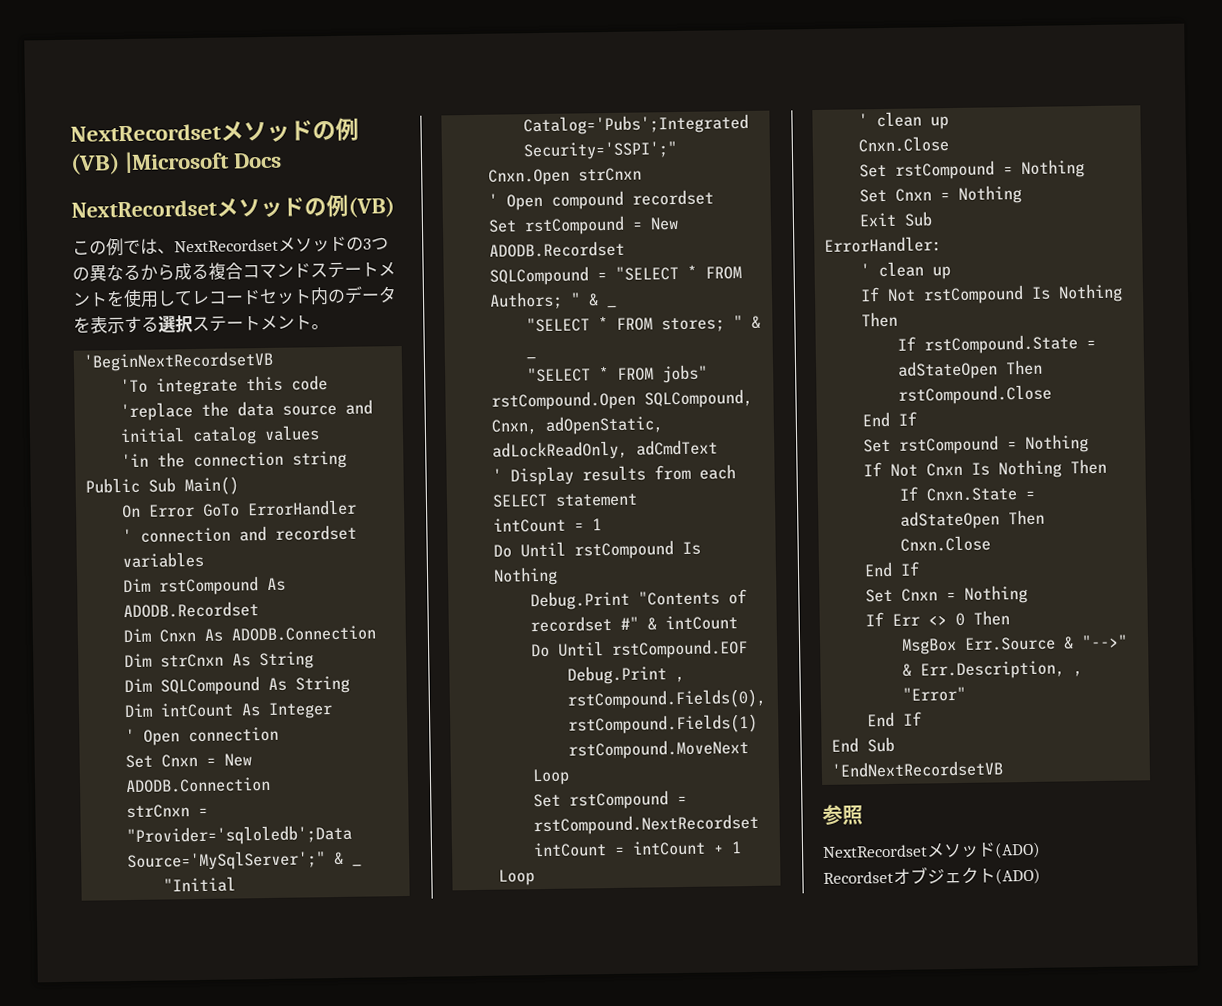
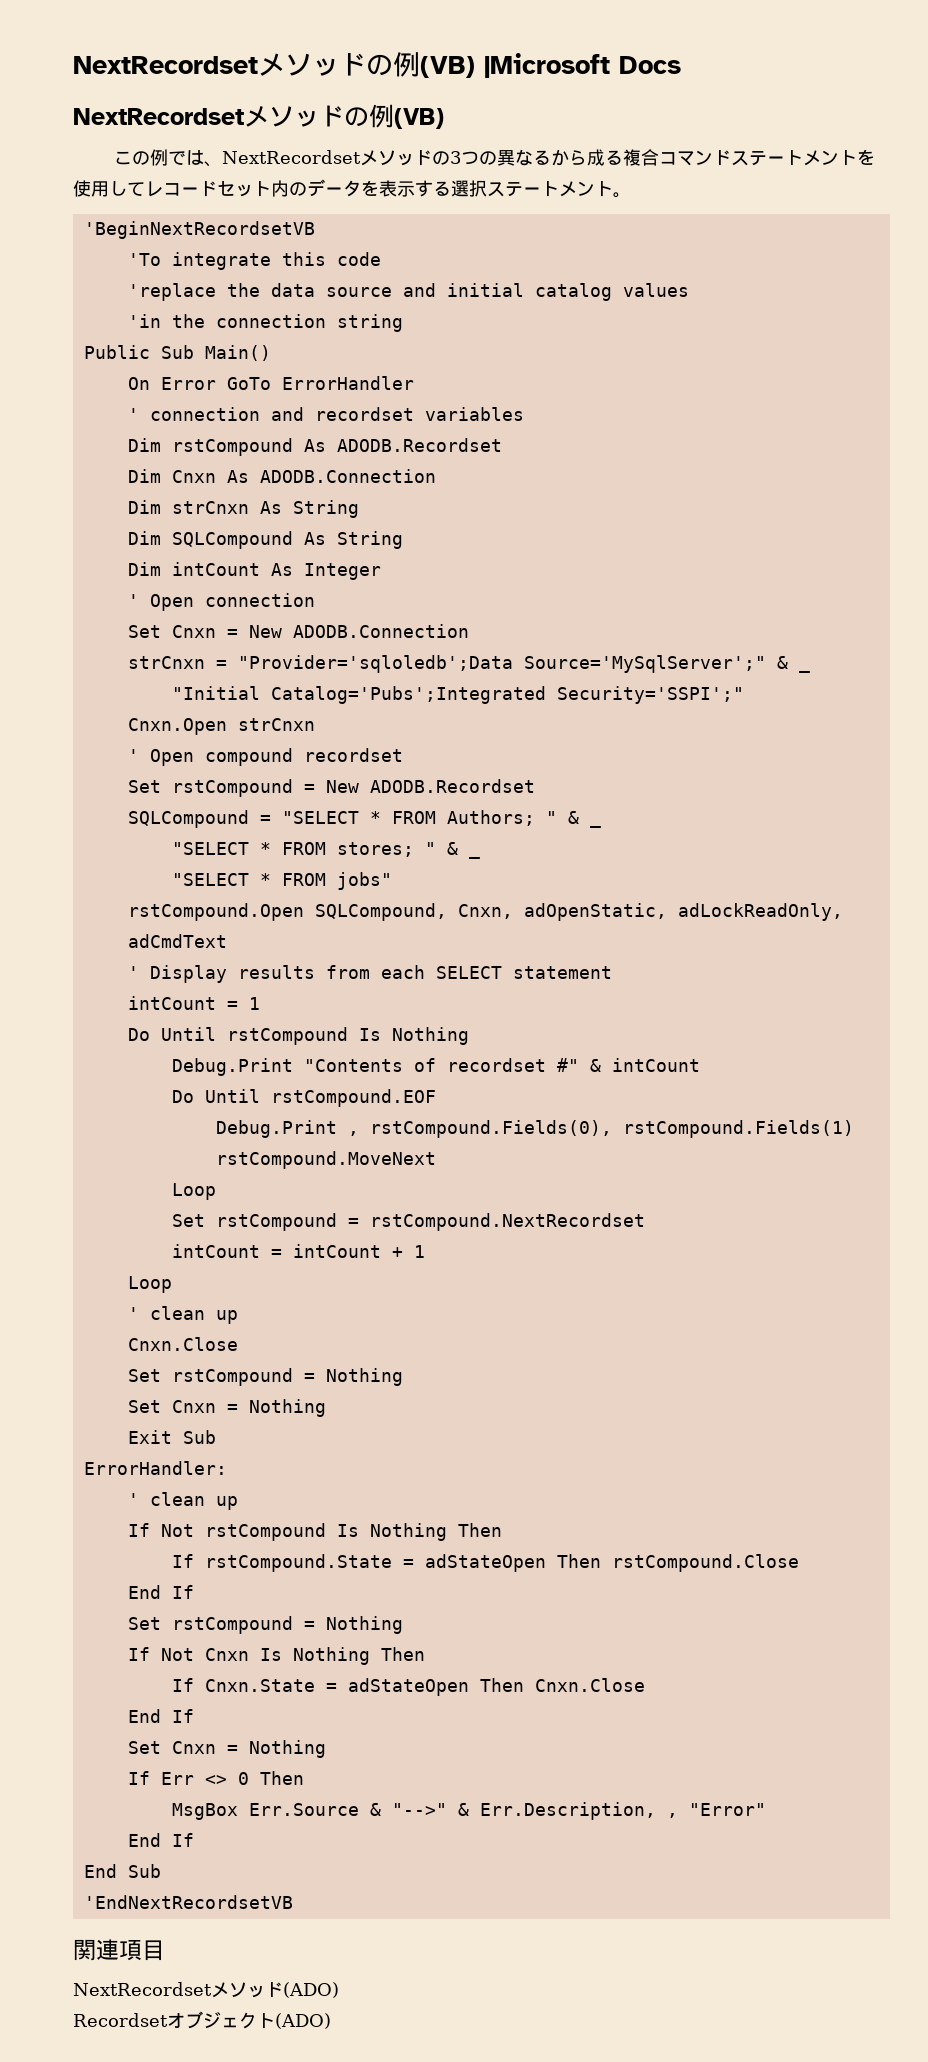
- 参照
+ 関連項目

